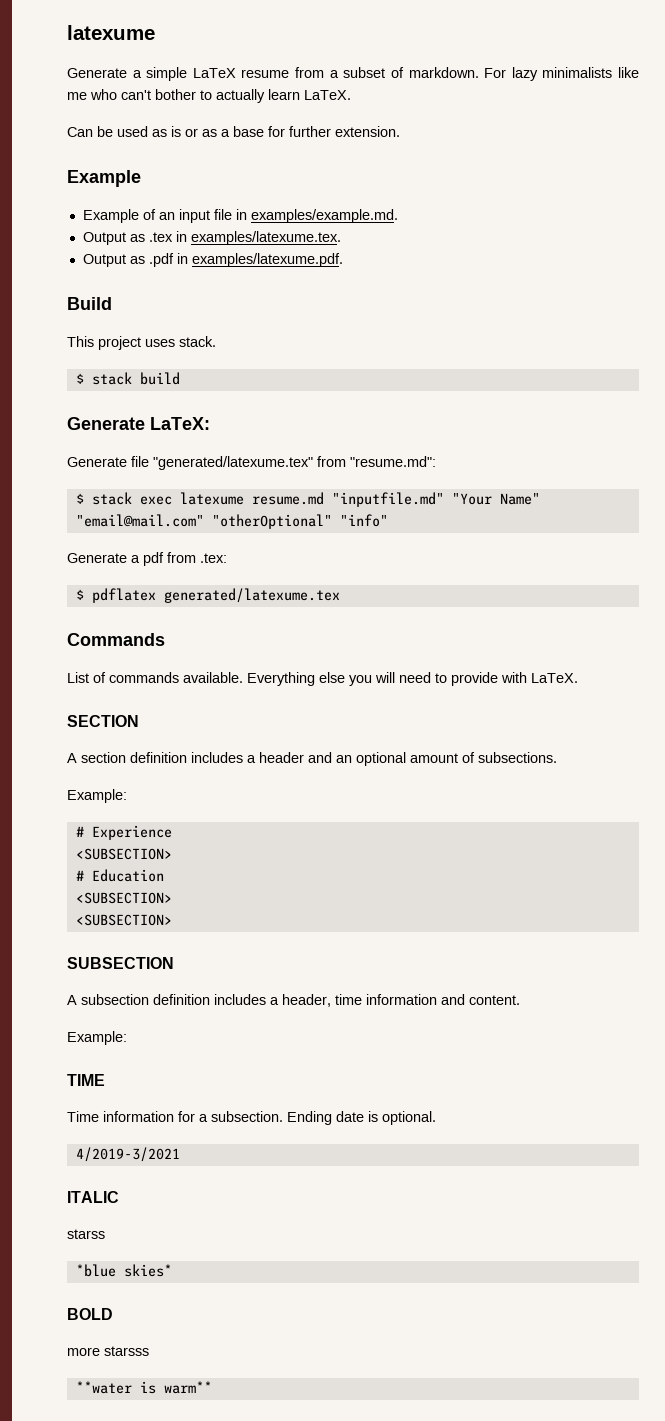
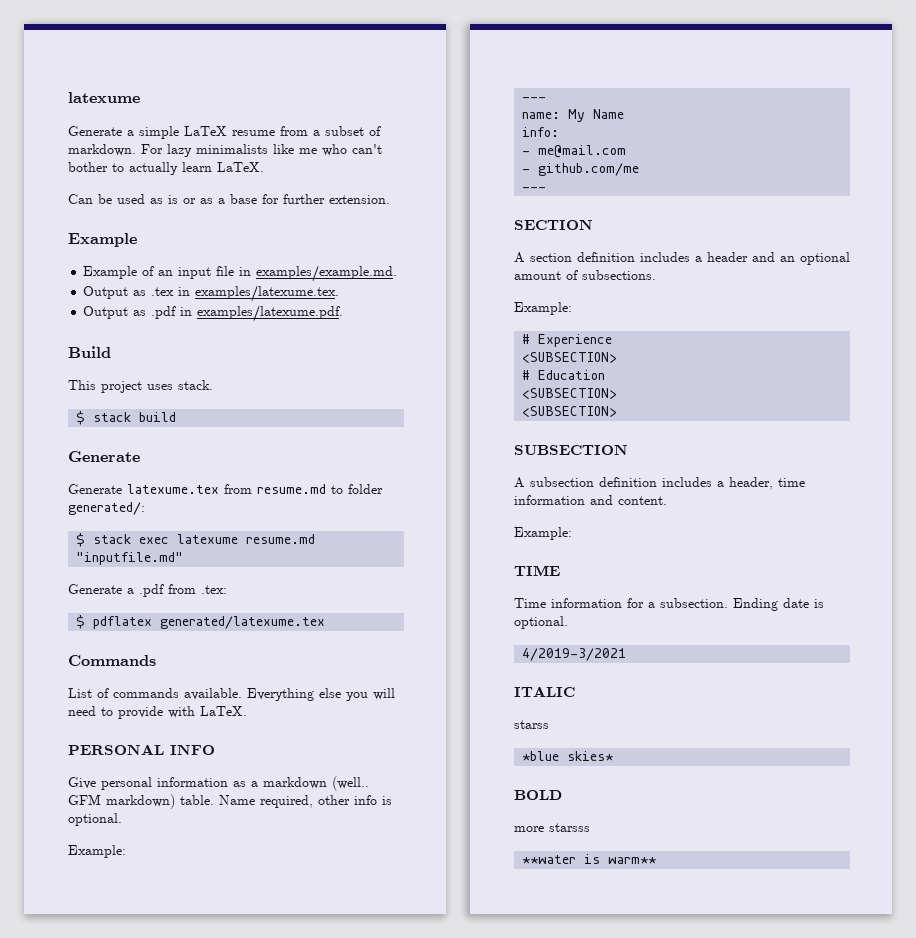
  $ stack build
- Generate LaTeX:
- Generate file "generated/latexume.tex" from "resume.md":
+ Generate
+ Generate latexume.tex from resume.md to folder generated/:
- $ stack exec latexume resume.md "inputfile.md" "Your Name" "email@mail.com" "otherOptional" "info"
- Generate a pdf from .tex:
+ $ stack exec latexume resume.md "inputfile.md"
+ Generate a .pdf from .tex:
+ PERSONAL INFO
+ Give personal information as a markdown (well.. GFM markdown) table. Name required, other info is optional.
+ Example:
+ ---
+ name: My Name
+ info:
+ - me@mail.com
+ - github.com/me
+ ---

